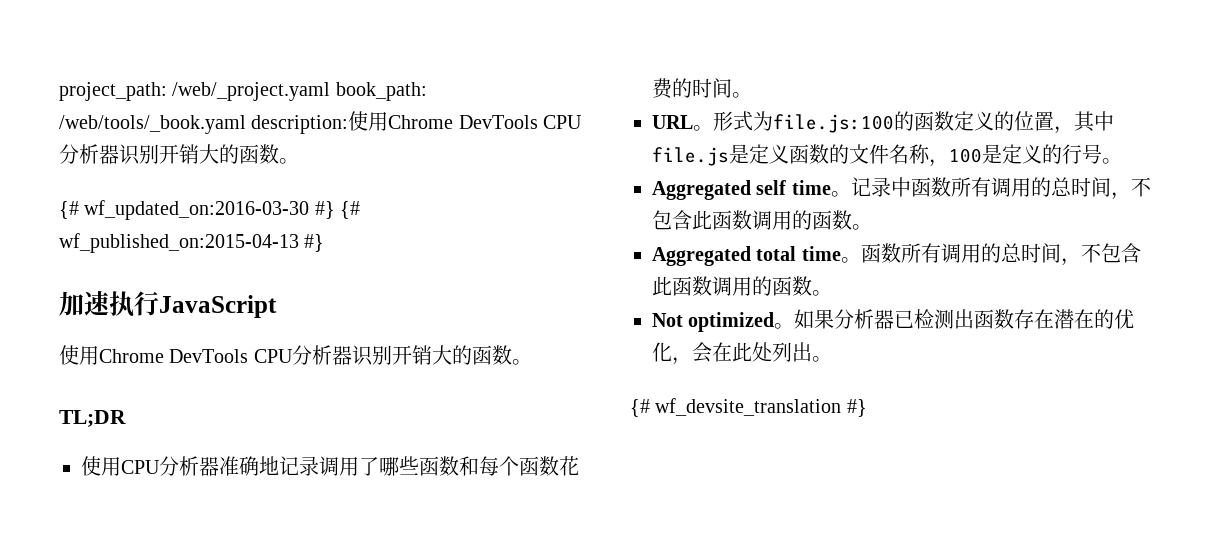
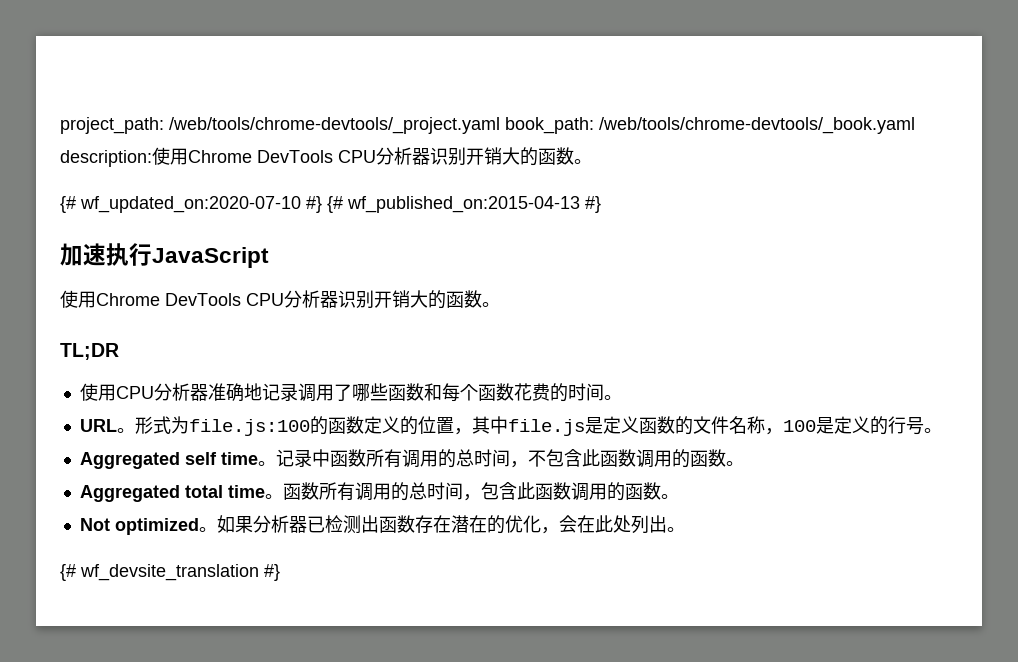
- project_path: /web/_project.yaml book_path: /web/tools/_book.yaml description:使用Chrome DevTools CPU分析器识别开销大的函数。
+ project_path: /web/tools/chrome-devtools/_project.yaml book_path: /web/tools/chrome-devtools/_book.yaml description:使用Chrome DevTools CPU分析器识别开销大的函数。
- {# wf_updated_on:2016-03-30 #} {# wf_published_on:2015-04-13 #}
+ {# wf_updated_on:2020-07-10 #} {# wf_published_on:2015-04-13 #}
- Aggregated total time。函数所有调用的总时间，不包含此函数调用的函数。
+ Aggregated total time。函数所有调用的总时间，包含此函数调用的函数。

